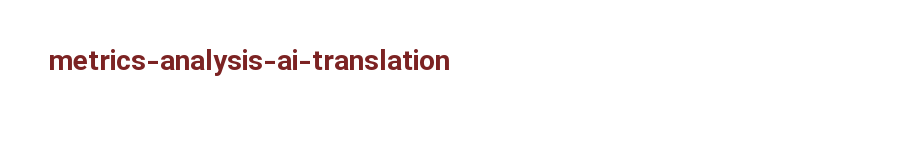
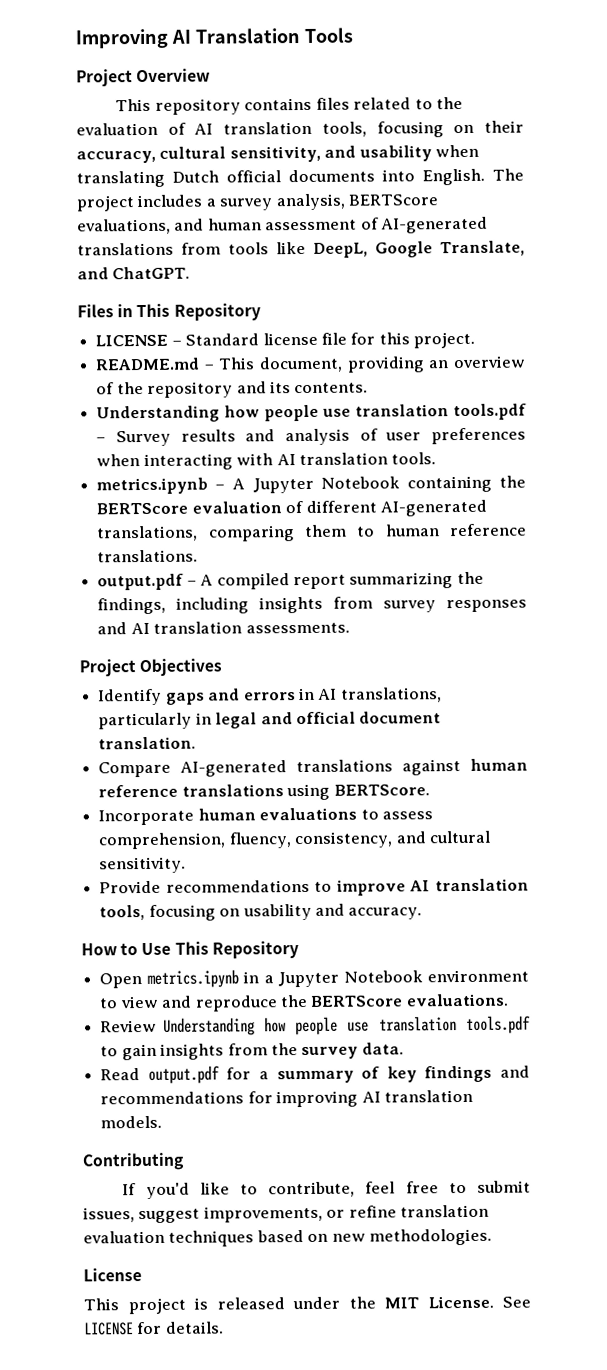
- metrics-analysis-ai-translation
+ Improving AI Translation Tools
+ Project Overview
+ This repository contains files related to the evaluation of AI translation tools, focusing on their accuracy, cultural sensitivity, and usability when translating Dutch official documents into English. The project includes a survey analysis, BERTScore evaluations, and human assessment of AI-generated translations from tools like DeepL, Google Translate, and ChatGPT.
+ Files in This Repository
+ LICENSE – Standard license file for this project.
+ README.md – This document, providing an overview of the repository and its contents.
+ Understanding how people use translation tools.pdf – Survey results and analysis of user preferences when interacting with AI translation tools.
+ metrics.ipynb – A Jupyter Notebook containing the BERTScore evaluation of different AI-generated translations, comparing them to human reference translations.
+ output.pdf – A compiled report summarizing the findings, including insights from survey responses and AI translation assessments.
+ Project Objectives
+ Identify gaps and errors in AI translations, particularly in legal and official document translation.
+ Compare AI-generated translations against human reference translations using BERTScore.
+ Incorporate human evaluations to assess comprehension, fluency, consistency, and cultural sensitivity.
+ Provide recommendations to improve AI translation tools, focusing on usability and accuracy.
+ How to Use This Repository
+ Open metrics.ipynb in a Jupyter Notebook environment to view and reproduce the BERTScore evaluations.
+ Review Understanding how people use translation tools.pdf to gain insights from the survey data.
+ Read output.pdf for a summary of key findings and recommendations for improving AI translation models.
+ Contributing
+ If you'd like to contribute, feel free to submit issues, suggest improvements, or refine translation evaluation techniques based on new methodologies.
+ License
+ This project is released under the MIT License. See LICENSE for details.

